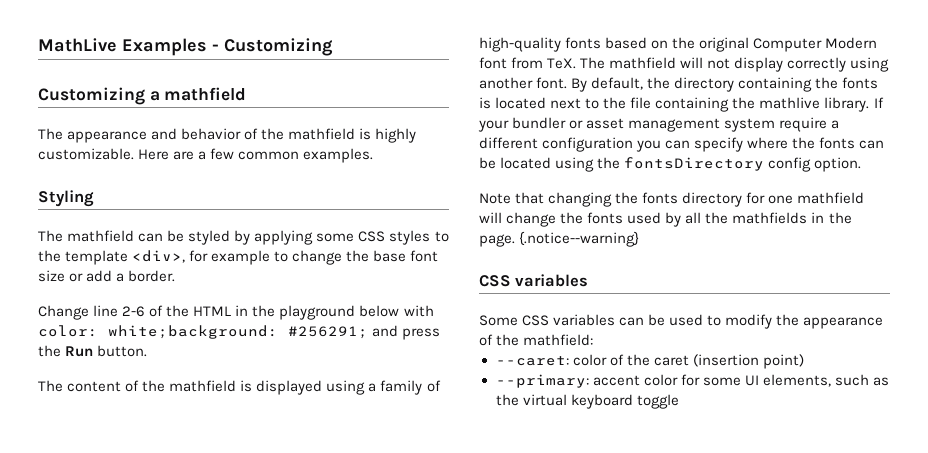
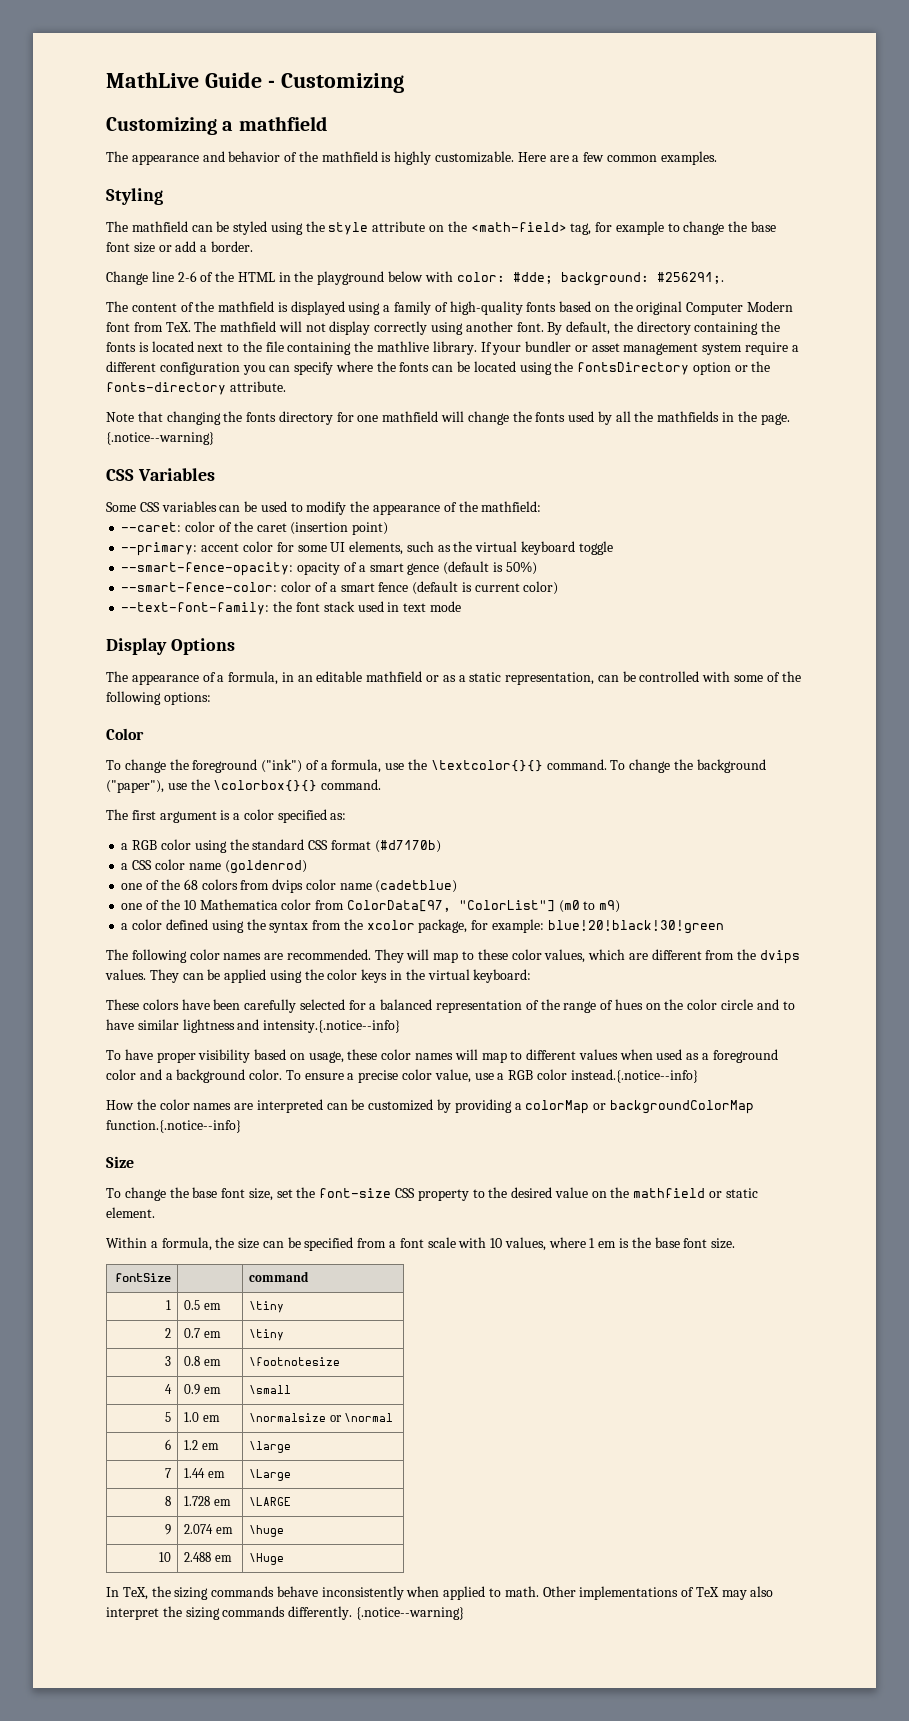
- MathLive Examples - Customizing
+ MathLive Guide - Customizing
- The mathfield can be styled by applying some CSS styles to the template <div>, for example to change the base font size or add a border.
+ The mathfield can be styled using the style attribute on the <math-field> tag, for example to change the base font size or add a border.
- Change line 2-6 of the HTML in the playground below with color: white;background: #256291; and press the Run button.
+ Change line 2-6 of the HTML in the playground below with color: #dde; background: #256291;.
- If your bundler or asset management system require a different configuration you can specify where the fonts can be located using the fontsDirectory config option.
+ If your bundler or asset management system require a different configuration you can specify where the fonts can be located using the fontsDirectory option or the fonts-directory attribute.
  Note that changing the fonts directory for one mathfield will change the fonts used by all the mathfields in the page. {.notice--warning}
- CSS variables
+ CSS Variables
+ --smart-fence-opacity: opacity of a smart gence (default is 50%)
+ --smart-fence-color: color of a smart fence (default is current color)
+ --text-font-family: the font stack used in text mode
+ Display Options
+ The appearance of a formula, in an editable mathfield or as a static representation, can be controlled with some of the following options:
+ Color
+ To change the foreground ("ink") of a formula, use the \textcolor{}{} command. To change the background ("paper"), use the \colorbox{}{} command.
+ The first argument is a color specified as:
+ a RGB color using the standard CSS format (#d7170b)
+ a CSS color name (goldenrod)
+ one of the 68 colors from dvips color name (cadetblue)
+ one of the 10 Mathematica color from ColorData[97, "ColorList"] (m0 to m9)
+ a color defined using the syntax from the xcolor package, for example: blue!20!black!30!green
+ The following color names are recommended. They will map to these color values, which are different from the dvips values. They can be applied using the color keys in the virtual keyboard:
+ These colors have been carefully selected for a balanced representation of the range of hues on the color circle and to have similar lightness and intensity.{.notice--info}
+ To have proper visibility based on usage, these color names will map to different values when used as a foreground color and a background color. To ensure a precise color value, use a RGB color instead.{.notice--info}
+ How the color names are interpreted can be customized by providing a colorMap or backgroundColorMap function.{.notice--info}
+ Size
+ To change the base font size, set the font-size CSS property to the desired value on the mathfield or static element.
+ Within a formula, the size can be specified from a font scale with 10 values, where 1 em is the base font size.
+ fontSize | | command
+ 1 | 0.5 em | \tiny
+ 2 | 0.7 em | \tiny
+ 3 | 0.8 em | \footnotesize
+ 4 | 0.9 em | \small
+ 5 | 1.0 em | \normalsize or \normal
+ 6 | 1.2 em | \large
+ 7 | 1.44 em | \Large
+ 8 | 1.728 em | \LARGE
+ 9 | 2.074 em | \huge
+ 10 | 2.488 em | \Huge
+ In TeX, the sizing commands behave inconsistently when applied to math. Other implementations of TeX may also interpret the sizing commands differently. {.notice--warning}

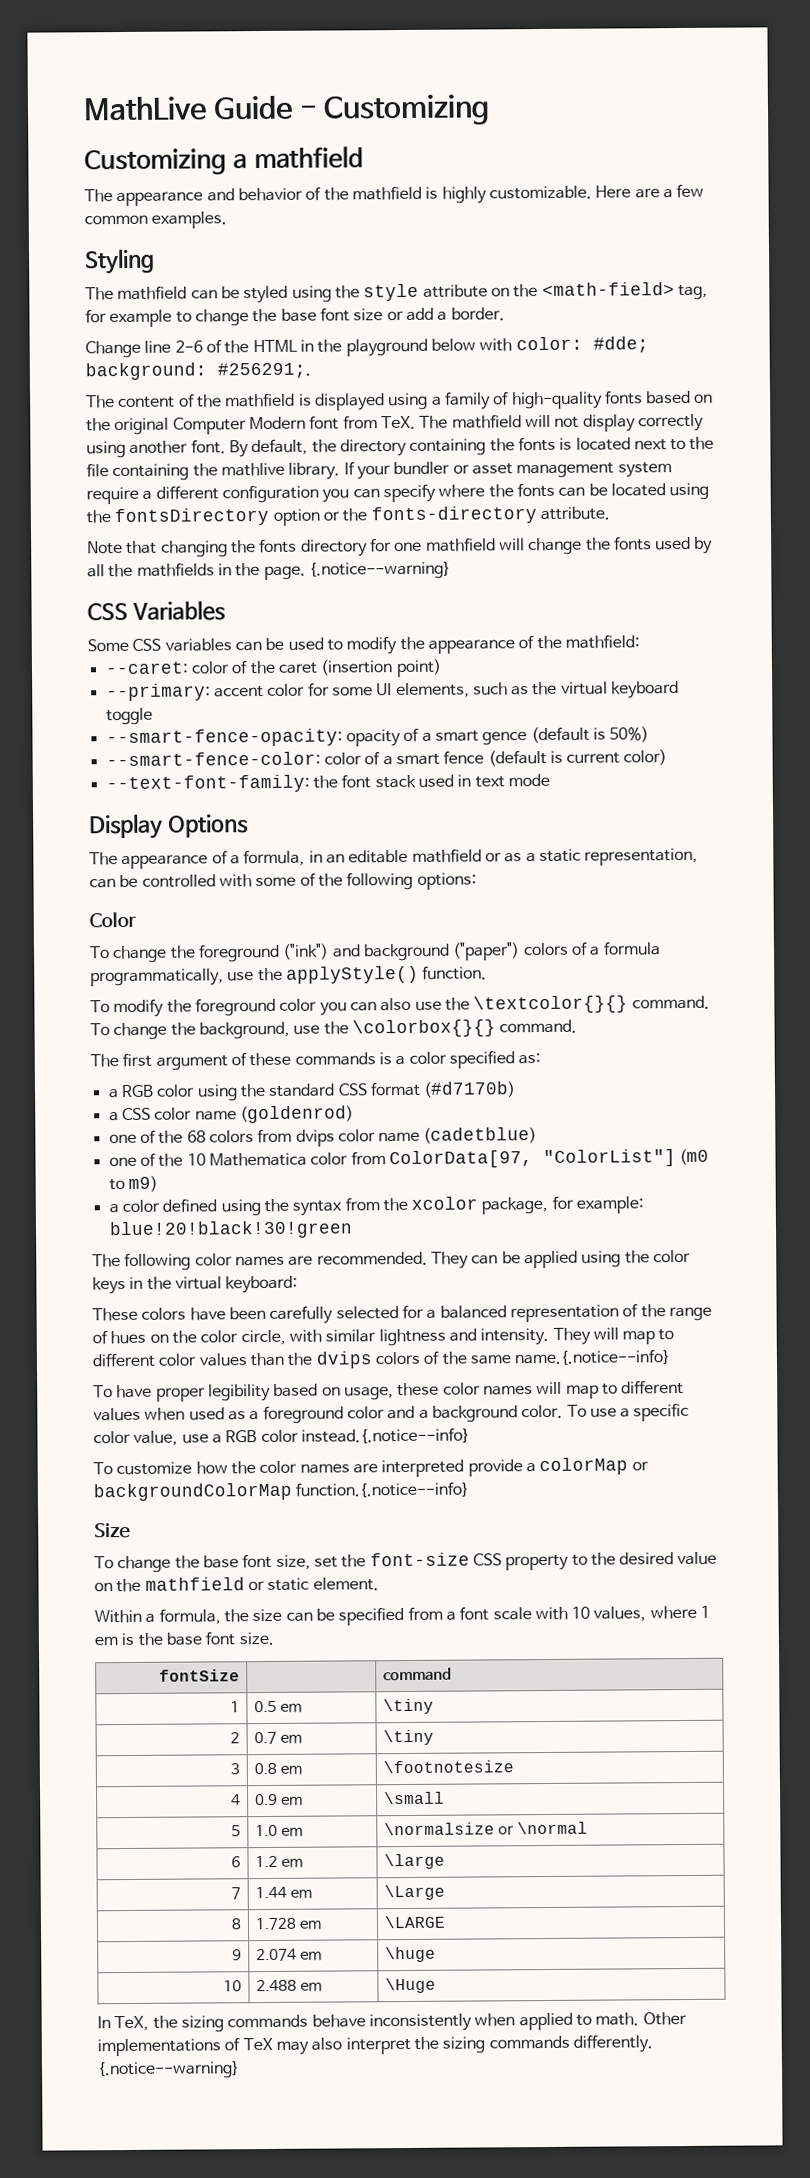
- To change the foreground ("ink") of a formula, use the \textcolor{}{} command.
+ To change the foreground ("ink") and background ("paper") colors of a formula programmatically, use the applyStyle() function.
+ To modify the foreground color you can also use the \textcolor{}{} command.
- To change the background ("paper"), use the \colorbox{}{} command.
+ To change the background, use the \colorbox{}{} command.
- The first argument is a color specified as:
+ The first argument of these commands is a color specified as:
- They will map to these color values, which are different from the dvips values. They can be applied using the color keys in the virtual keyboard:
+ They can be applied using the color keys in the virtual keyboard:
- These colors have been carefully selected for a balanced representation of the range of hues on the color circle and to have similar lightness and intensity.{.notice--info}
+ These colors have been carefully selected for a balanced representation of the range of hues on the color circle, with similar lightness and intensity. They will map to different color values than the dvips colors of the same name.{.notice--info}
- To have proper visibility based on usage, these color names will map to different values when used as a foreground color and a background color.
+ To have proper legibility based on usage, these color names will map to different values when used as a foreground color and a background color.
- To ensure a precise color value, use a RGB color instead.{.notice--info}
+ To use a specific color value, use a RGB color instead.{.notice--info}
- How the color names are interpreted can be customized by providing a colorMap or backgroundColorMap function.{.notice--info}
+ To customize how the color names are interpreted provide a colorMap or backgroundColorMap function.{.notice--info}

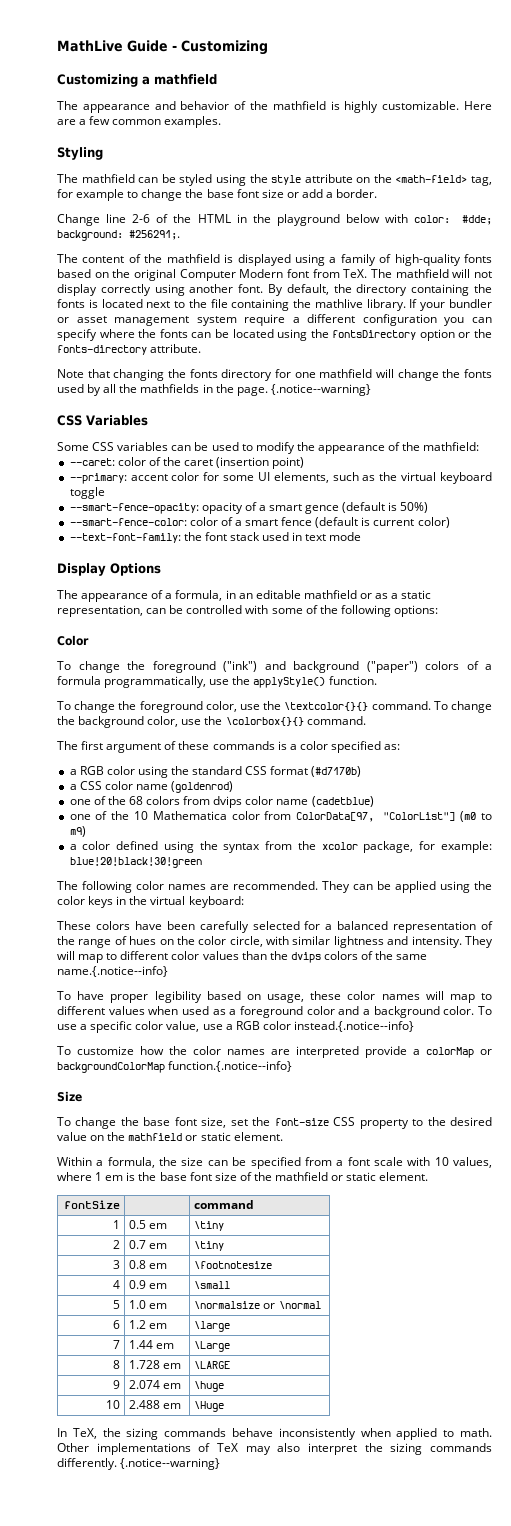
- To modify the foreground color you can also use the \textcolor{}{} command.
+ To change the foreground color, use the \textcolor{}{} command.
- To change the background, use the \colorbox{}{} command.
+ To change the background color, use the \colorbox{}{} command.
- Within a formula, the size can be specified from a font scale with 10 values, where 1 em is the base font size.
+ Within a formula, the size can be specified from a font scale with 10 values, where 1 em is the base font size of the mathfield or static element.

